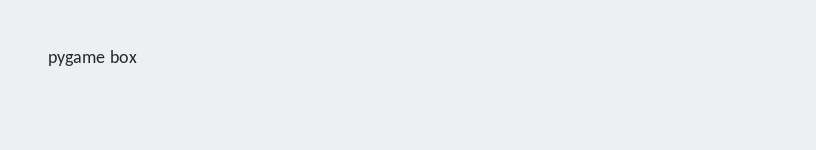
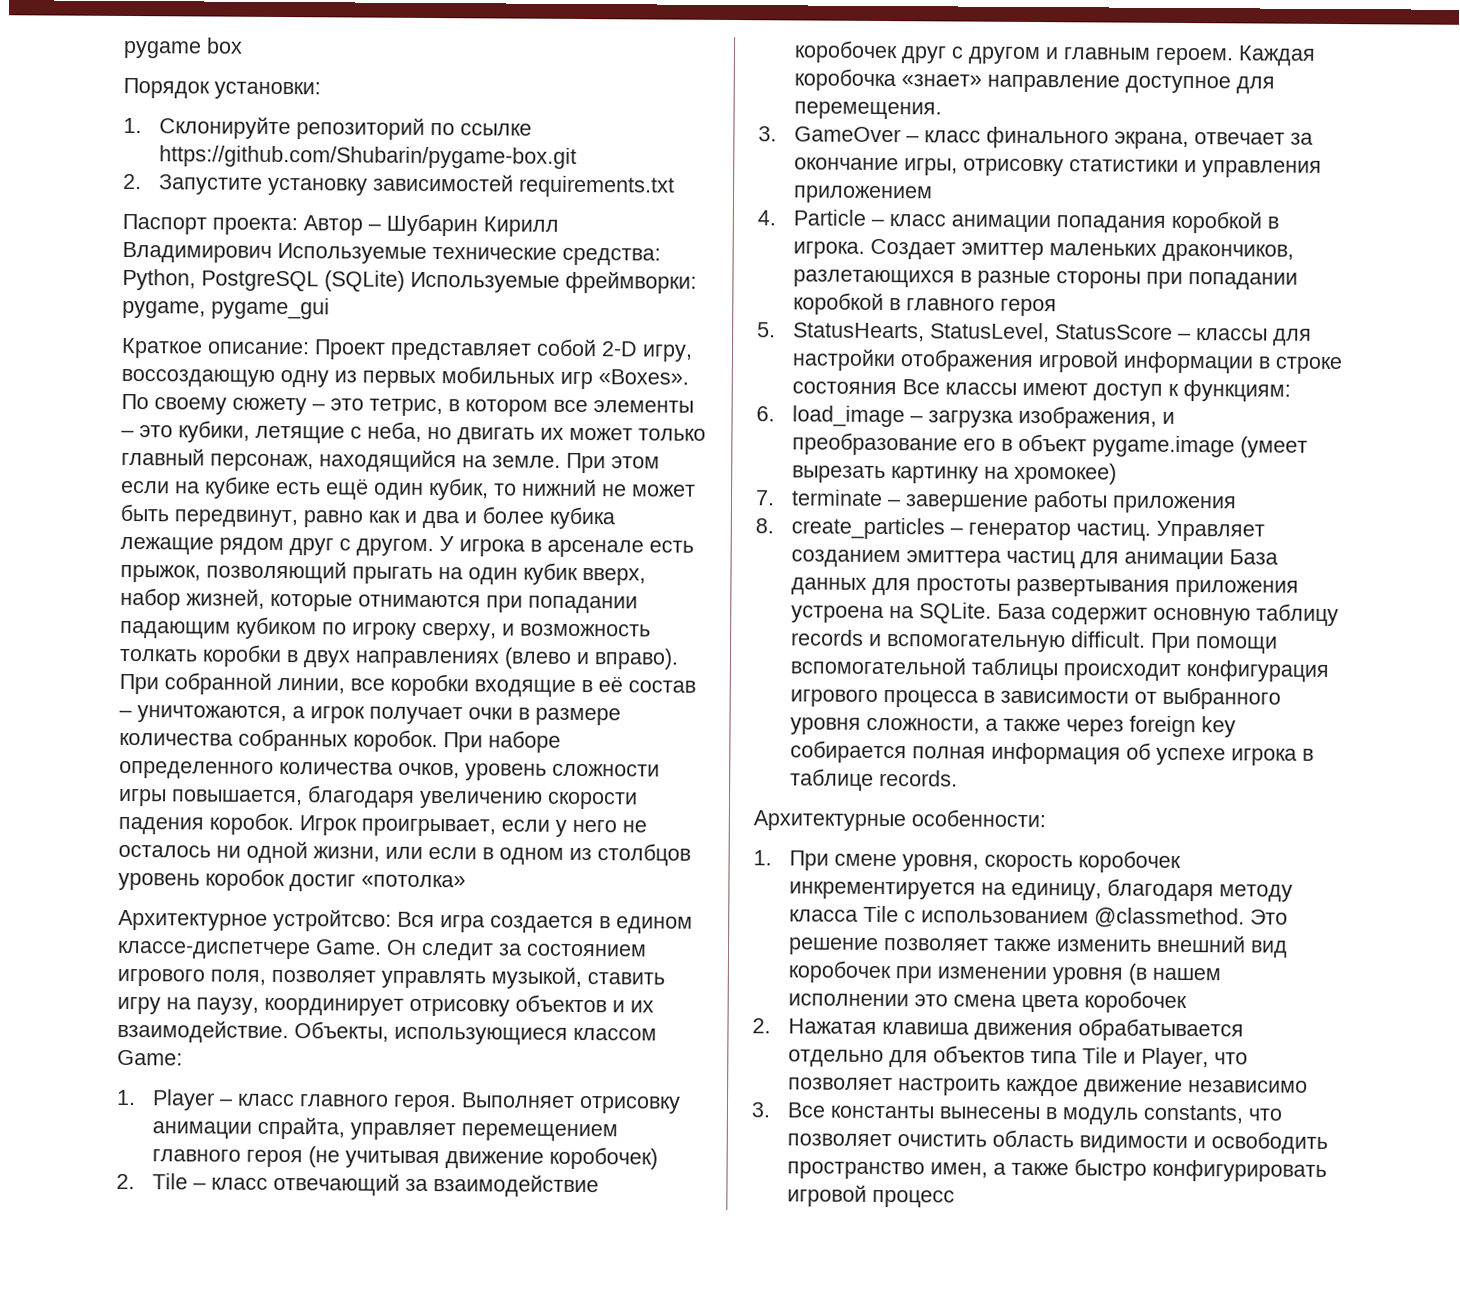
+ Порядок установки:
+ 1. Склонируйте репозиторий по ссылке https://github.com/Shubarin/pygame-box.git
+ 2. Запустите установку зависимостей requirements.txt
+ Паспорт проекта: Автор – Шубарин Кирилл Владимирович Используемые технические средства: Python, PostgreSQL (SQLite) Используемые фреймворки: pygame, pygame_gui
+ Краткое описание: Проект представляет собой 2-D игру, воссоздающую одну из первых мобильных игр «Boxes». По своему сюжету – это тетрис, в котором все элементы – это кубики, летящие с неба, но двигать их может только главный персонаж, находящийся на земле. При этом если на кубике есть ещё один кубик, то нижний не может быть передвинут, равно как и два и более кубика лежащие рядом друг с другом. У игрока в арсенале есть прыжок, позволяющий прыгать на один кубик вверх, набор жизней, которые отнимаются при попадании падающим кубиком по игроку сверху, и возможность толкать коробки в двух направлениях (влево и вправо). При собранной линии, все коробки входящие в её состав – уничтожаются, а игрок получает очки в размере количества собранных коробок. При наборе определенного количества очков, уровень сложности игры повышается, благодаря увеличению скорости падения коробок. Игрок проигрывает, если у него не осталось ни одной жизни, или если в одном из столбцов уровень коробок достиг «потолка»
+ Архитектурное устройтсво: Вся игра создается в едином классе-диспетчере Game. Он следит за состоянием игрового поля, позволяет управлять музыкой, ставить игру на паузу, координирует отрисовку объектов и их взаимодействие. Объекты, использующиеся классом Game:
+ 1. Player – класс главного героя. Выполняет отрисовку анимации спрайта, управляет перемещением главного героя (не учитывая движение коробочек)
+ 2. Tile – класс отвечающий за взаимодействие коробочек друг с другом и главным героем. Каждая коробочка «знает» направление доступное для перемещения.
+ 3. GameOver – класс финального экрана, отвечает за окончание игры, отрисовку статистики и управления приложением
+ 4. Particle – класс анимации попадания коробкой в игрока. Создает эмиттер маленьких дракончиков, разлетающихся в разные стороны при попадании коробкой в главного героя
+ 5. StatusHearts, StatusLevel, StatusScore – классы для настройки отображения игровой информации в строке состояния Все классы имеют доступ к функциям:
+ 6. load_image – загрузка изображения, и преобразование его в объект pygame.image (умеет вырезать картинку на хромокее)
+ 7. terminate – завершение работы приложения
+ 8. create_particles – генератор частиц. Управляет созданием эмиттера частиц для анимации База данных для простоты развертывания приложения устроена на SQLite. База содержит основную таблицу records и вспомогательную difficult. При помощи вспомогательной таблицы происходит конфигурация игрового процесса в зависимости от выбранного уровня сложности, а также через foreign key собирается полная информация об успехе игрока в таблице records.
+ Архитектурные особенности:
+ 1. При смене уровня, скорость коробочек инкрементируется на единицу, благодаря методу класса Tile с использованием @classmethod. Это решение позволяет также изменить внешний вид коробочек при изменении уровня (в нашем исполнении это смена цвета коробочек
+ 2. Нажатая клавиша движения обрабатывается отдельно для объектов типа Tile и Player, что позволяет настроить каждое движение независимо
+ 3. Все константы вынесены в модуль constants, что позволяет очистить область видимости и освободить пространство имен, а также быстро конфигурировать игровой процесс

